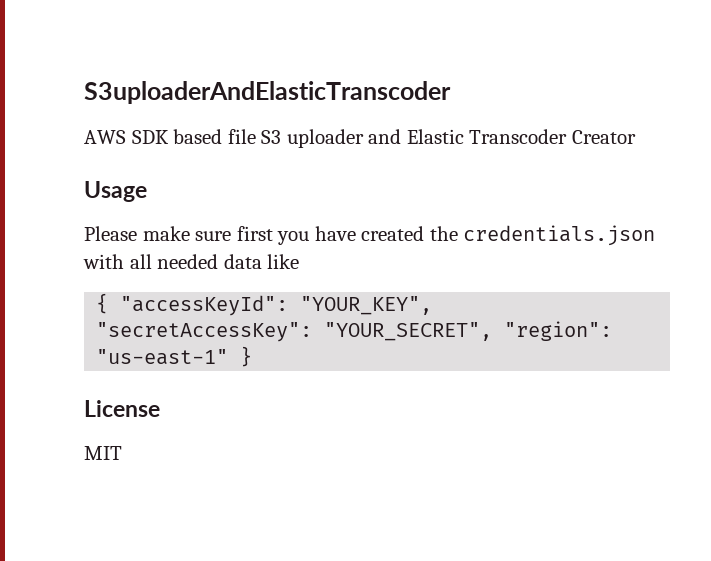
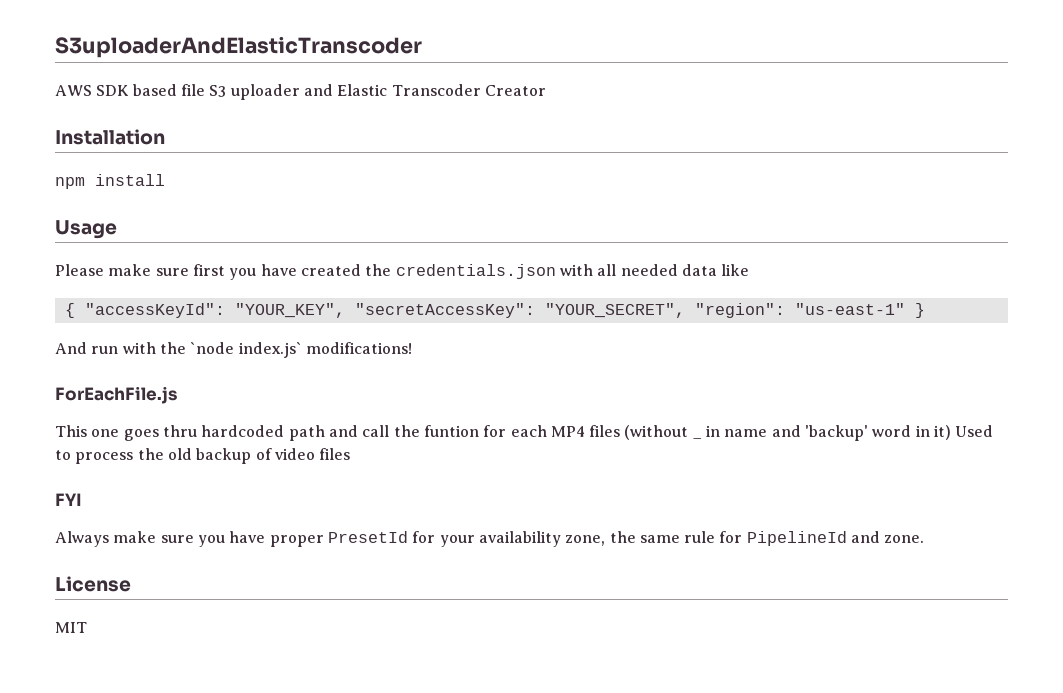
+ Installation
+ npm install
+ And run with the `node index.js` modifications!
+ ForEachFile.js
+ This one goes thru hardcoded path and call the funtion for each MP4 files (without _ in name and 'backup' word in it) Used to process the old backup of video files
+ FYI
+ Always make sure you have proper PresetId for your availability zone, the same rule for PipelineId and zone.

